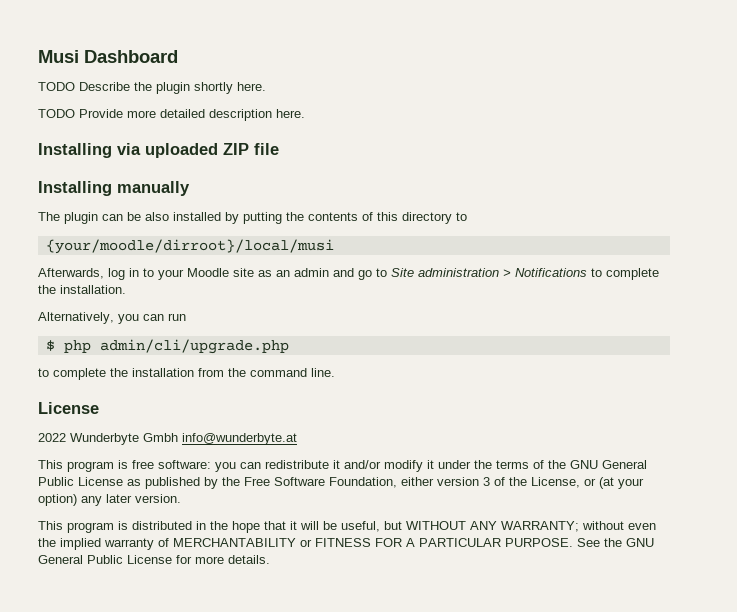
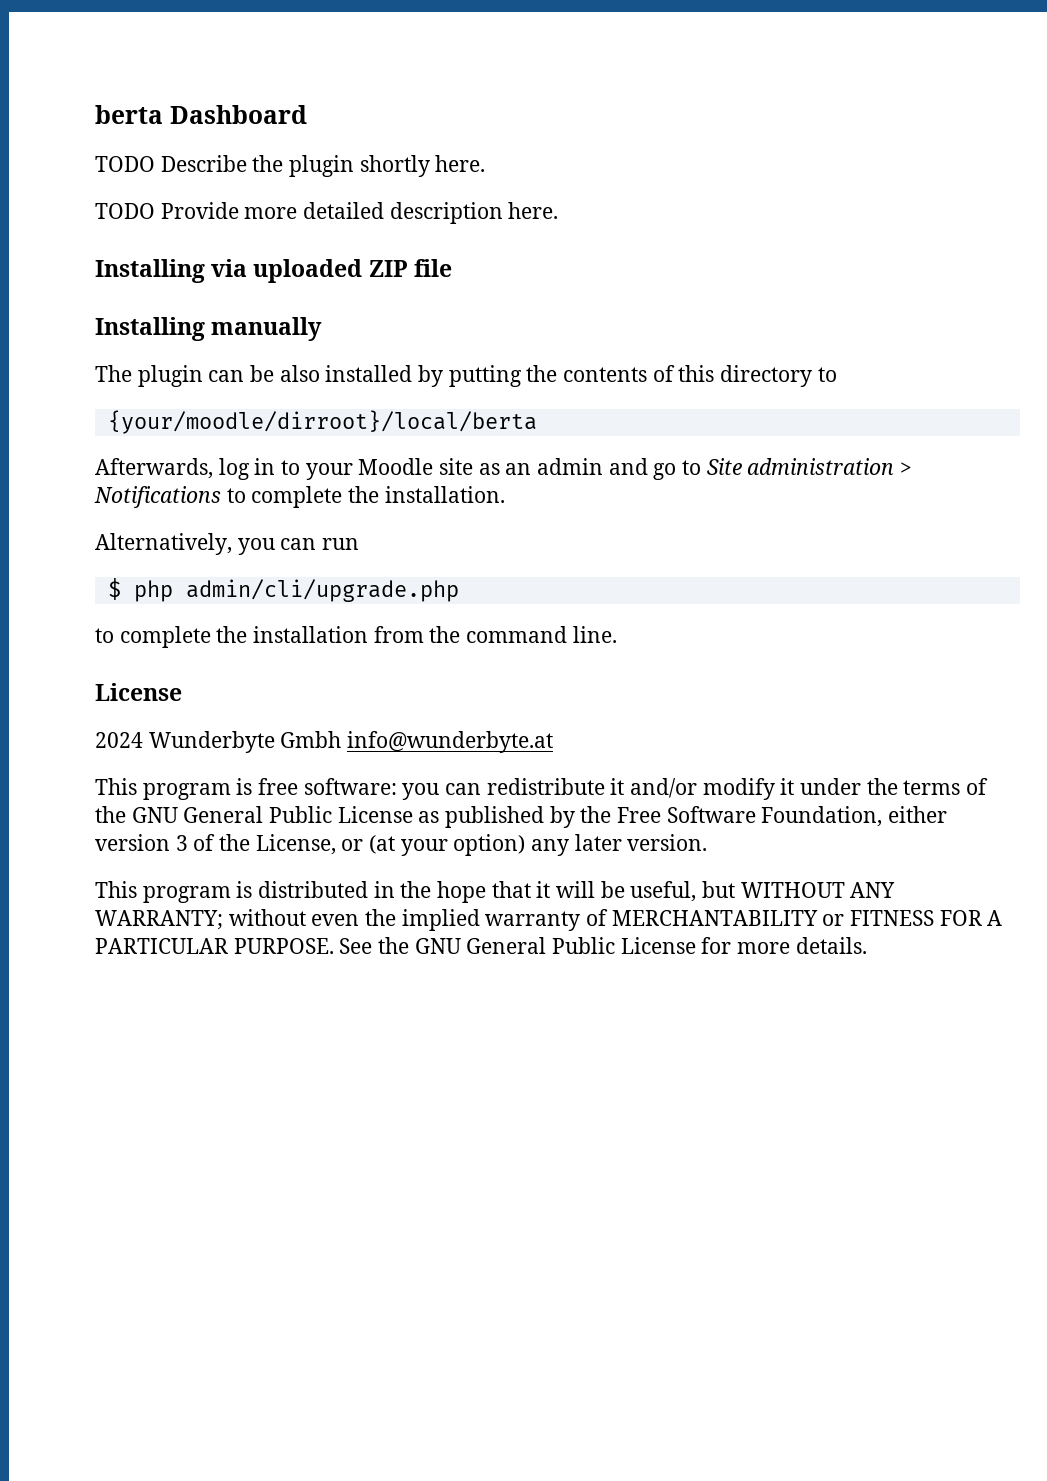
- Musi Dashboard
+ berta Dashboard
- {your/moodle/dirroot}/local/musi
+ {your/moodle/dirroot}/local/berta
- 2022 Wunderbyte Gmbh info@wunderbyte.at
+ 2024 Wunderbyte Gmbh info@wunderbyte.at

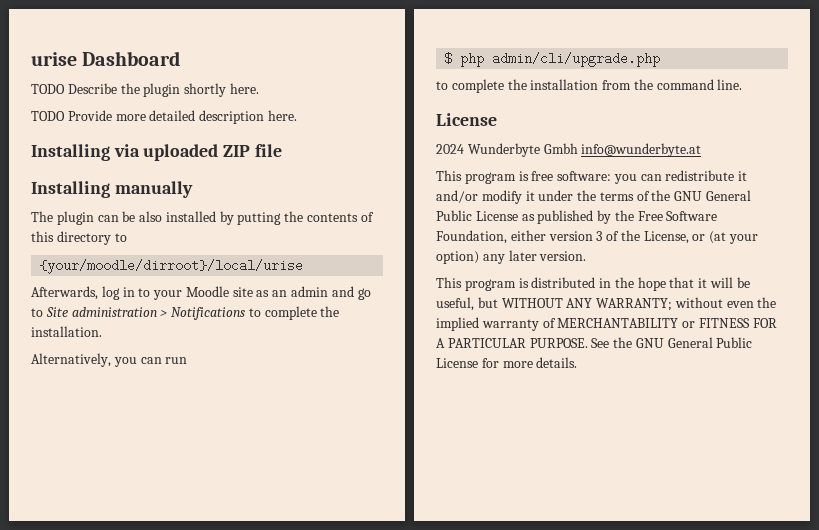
- berta Dashboard
+ urise Dashboard
- {your/moodle/dirroot}/local/berta
+ {your/moodle/dirroot}/local/urise

